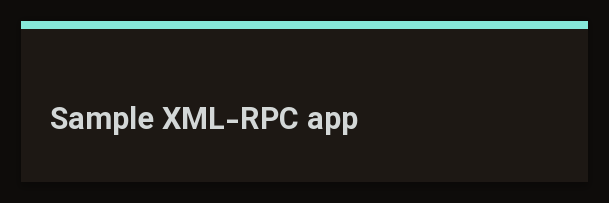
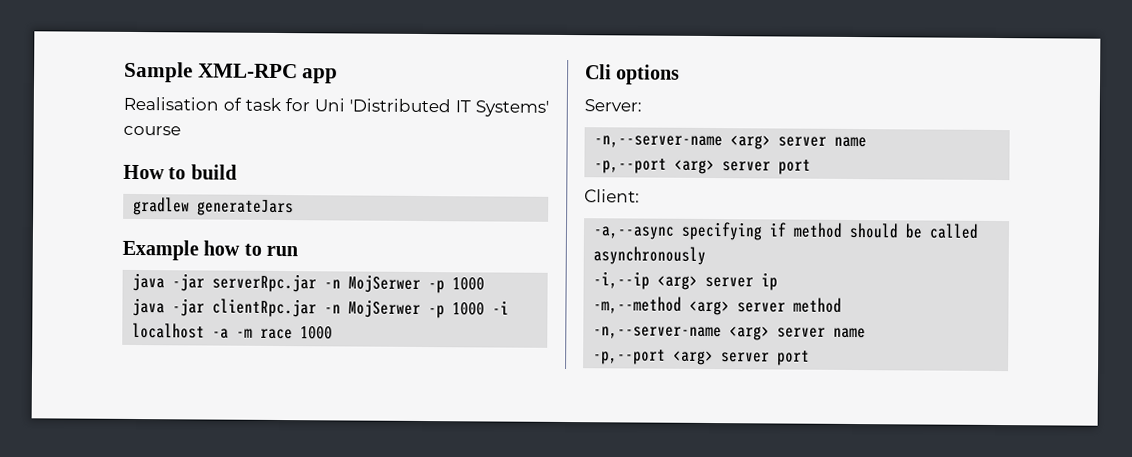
+ Realisation of task for Uni 'Distributed IT Systems' course
+ How to build
+ gradlew generateJars
+ Example how to run
+ java -jar serverRpc.jar -n MojSerwer -p 1000
+ java -jar clientRpc.jar -n MojSerwer -p 1000 -i localhost -a -m race 1000
+ Cli options
+ Server:
+ -n,--server-name <arg> server name
+ -p,--port <arg> server port
+ Client:
+ -a,--async specifying if method should be called asynchronously
+ -i,--ip <arg> server ip
+ -m,--method <arg> server method
+ -n,--server-name <arg> server name
+ -p,--port <arg> server port

